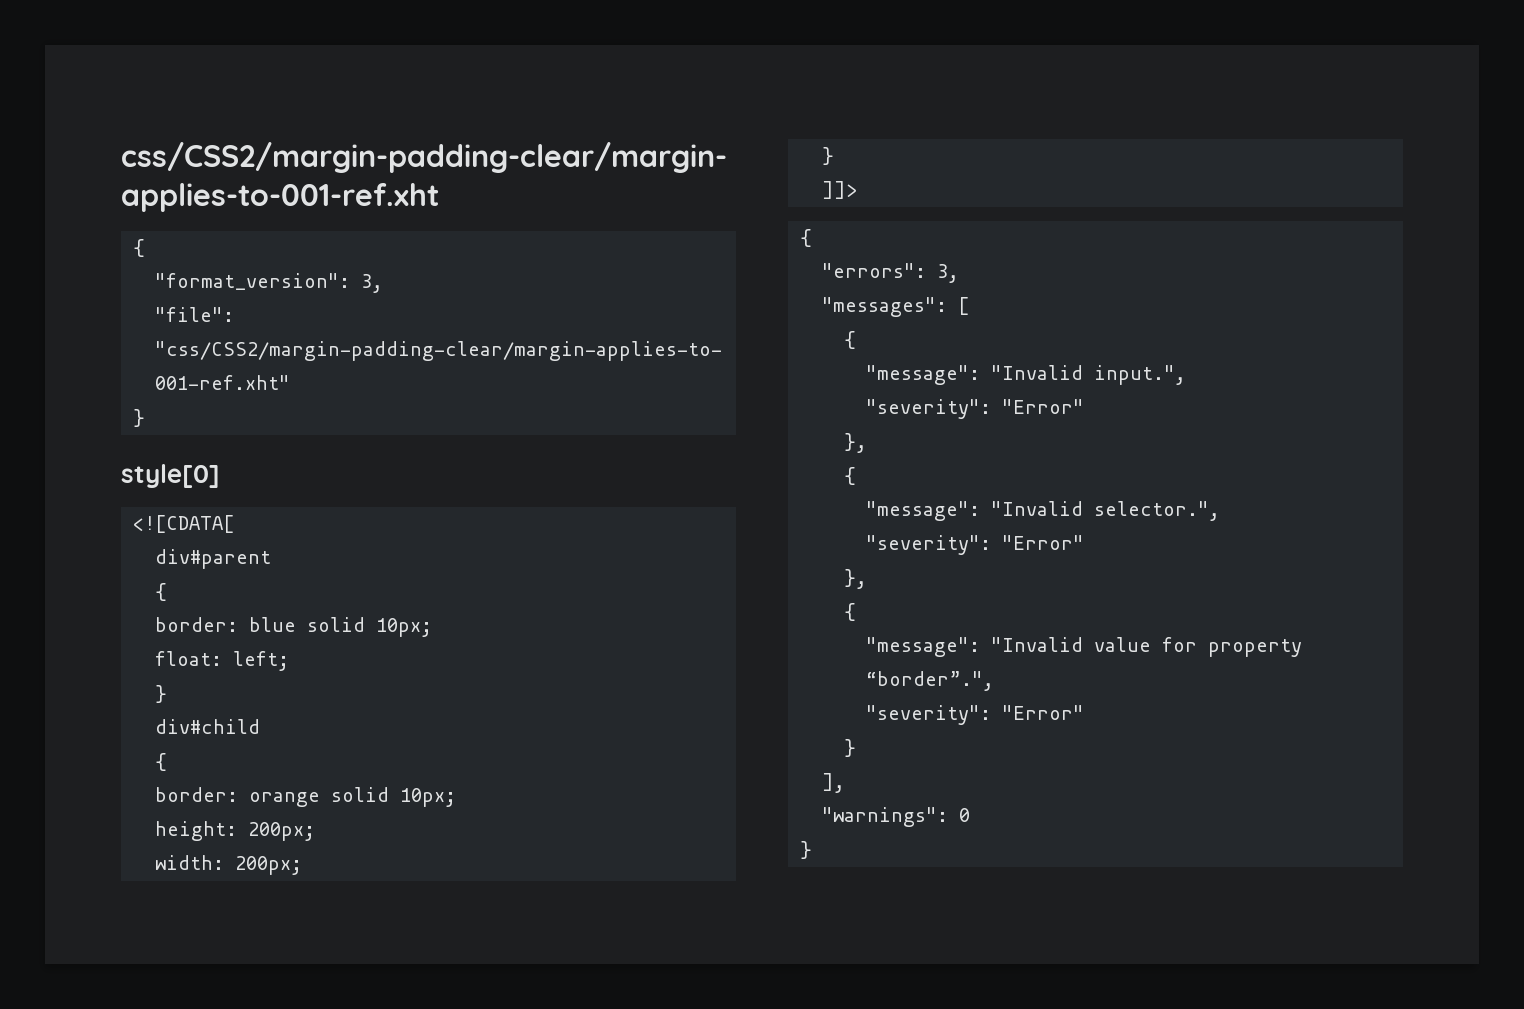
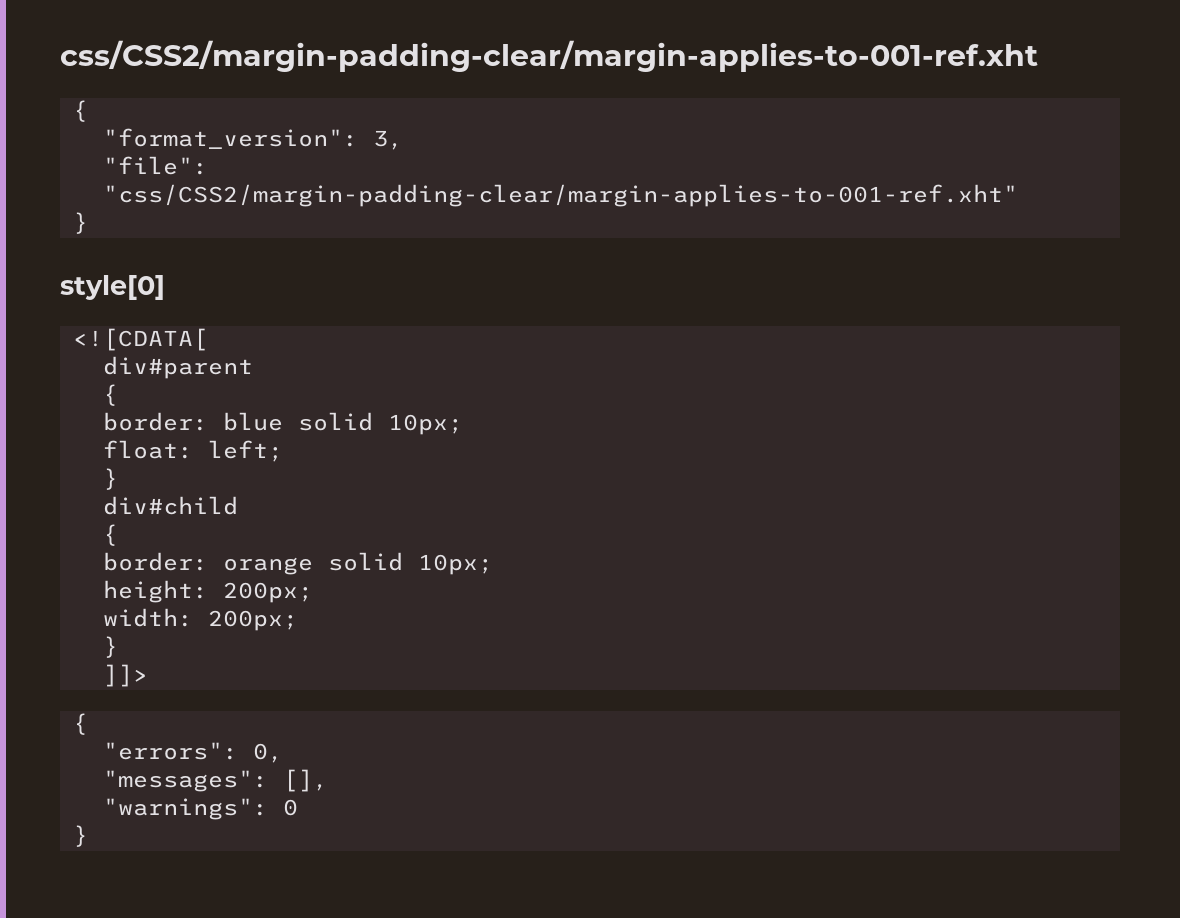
- "errors": 3,
+ "errors": 0,
- "messages": [
- {
- "message": "Invalid input.",
- "severity": "Error"
- },
- {
- "message": "Invalid selector.",
- "severity": "Error"
- },
- {
- "message": "Invalid value for property “border”.",
- "severity": "Error"
- }
- ],
+ "messages": [],

